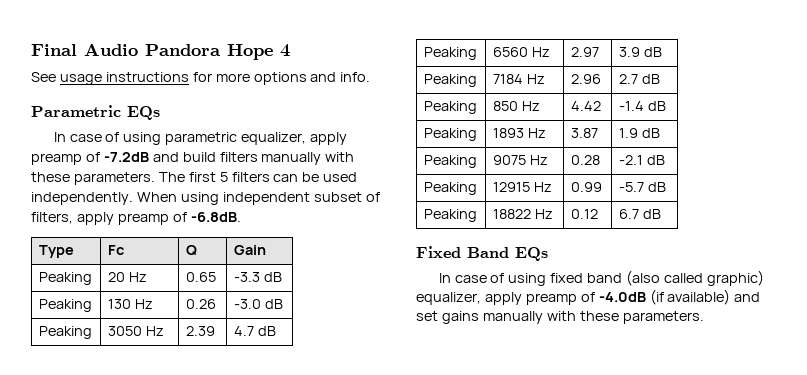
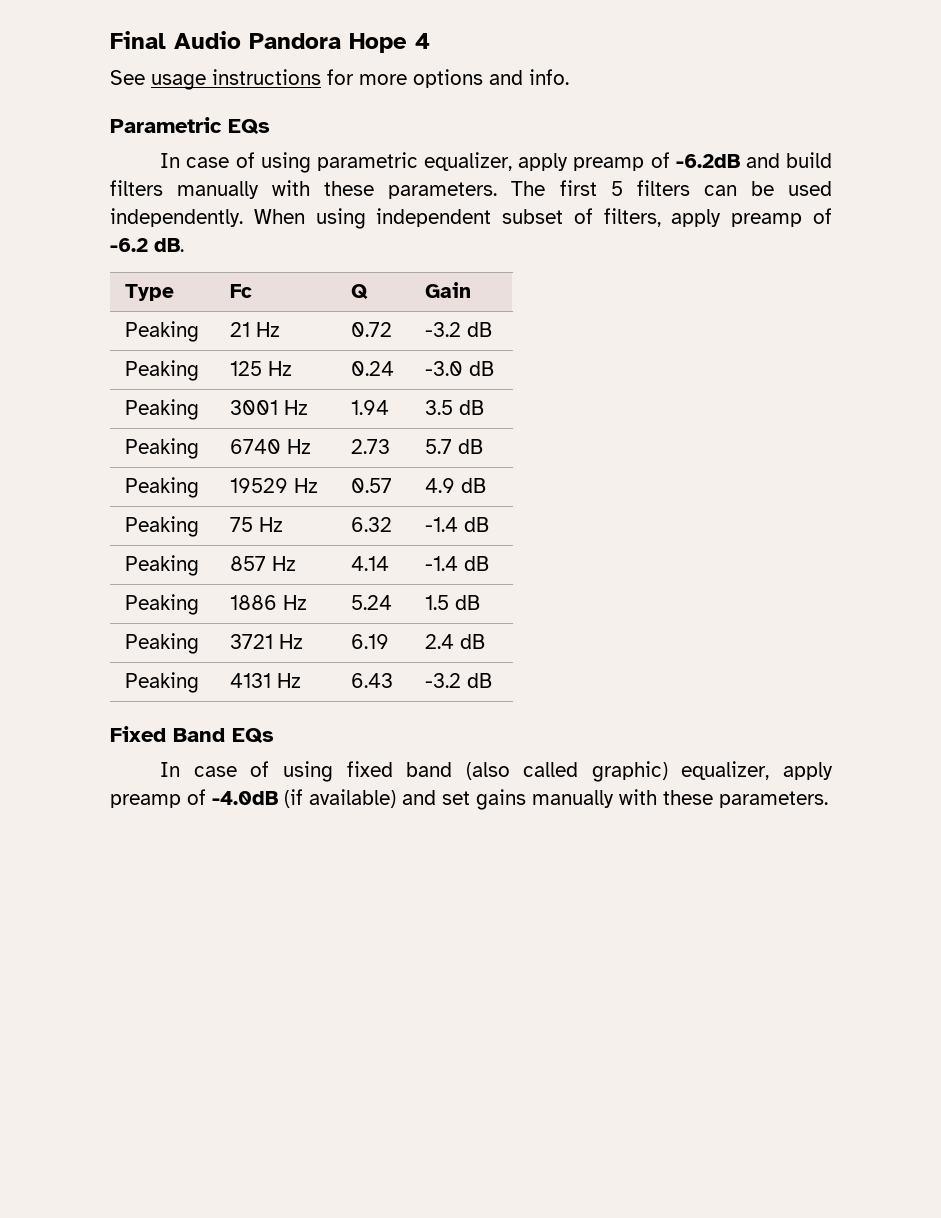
- In case of using parametric equalizer, apply preamp of -7.2dB and build filters manually with these parameters.
+ In case of using parametric equalizer, apply preamp of -6.2dB and build filters manually with these parameters.
- When using independent subset of filters, apply preamp of -6.8dB.
+ When using independent subset of filters, apply preamp of -6.2 dB.
- Peaking | 20 Hz | 0.65 | -3.3 dB
- Peaking | 130 Hz | 0.26 | -3.0 dB
+ Peaking | 21 Hz | 0.72 | -3.2 dB
+ Peaking | 125 Hz | 0.24 | -3.0 dB
- Peaking | 3050 Hz | 2.39 | 4.7 dB
- Peaking | 6560 Hz | 2.97 | 3.9 dB
- Peaking | 7184 Hz | 2.96 | 2.7 dB
- Peaking | 850 Hz | 4.42 | -1.4 dB
- Peaking | 1893 Hz | 3.87 | 1.9 dB
- Peaking | 9075 Hz | 0.28 | -2.1 dB
- Peaking | 12915 Hz | 0.99 | -5.7 dB
- Peaking | 18822 Hz | 0.12 | 6.7 dB
+ Peaking | 3001 Hz | 1.94 | 3.5 dB
+ Peaking | 6740 Hz | 2.73 | 5.7 dB
+ Peaking | 19529 Hz | 0.57 | 4.9 dB
+ Peaking | 75 Hz | 6.32 | -1.4 dB
+ Peaking | 857 Hz | 4.14 | -1.4 dB
+ Peaking | 1886 Hz | 5.24 | 1.5 dB
+ Peaking | 3721 Hz | 6.19 | 2.4 dB
+ Peaking | 4131 Hz | 6.43 | -3.2 dB

